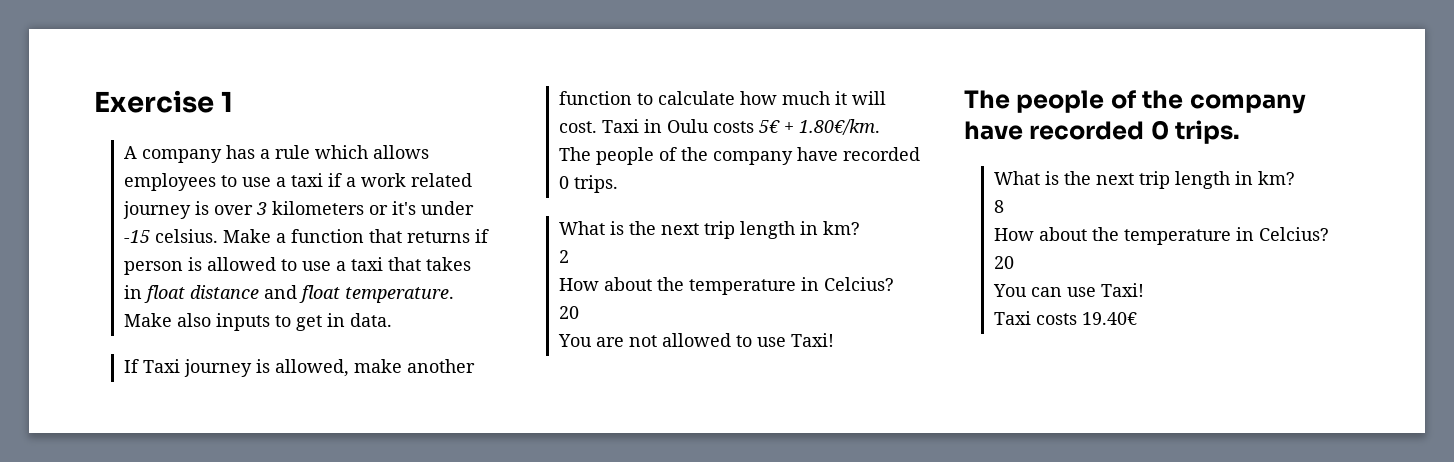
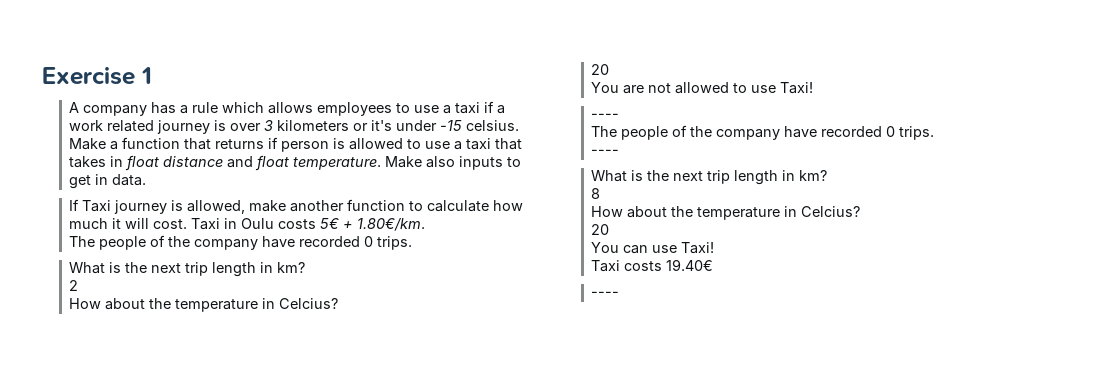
  You are not allowed to use Taxi!
+ ----
  The people of the company have recorded 0 trips.
+ ----
  Taxi costs 19.40€
+ ----

